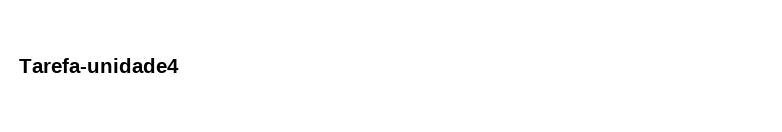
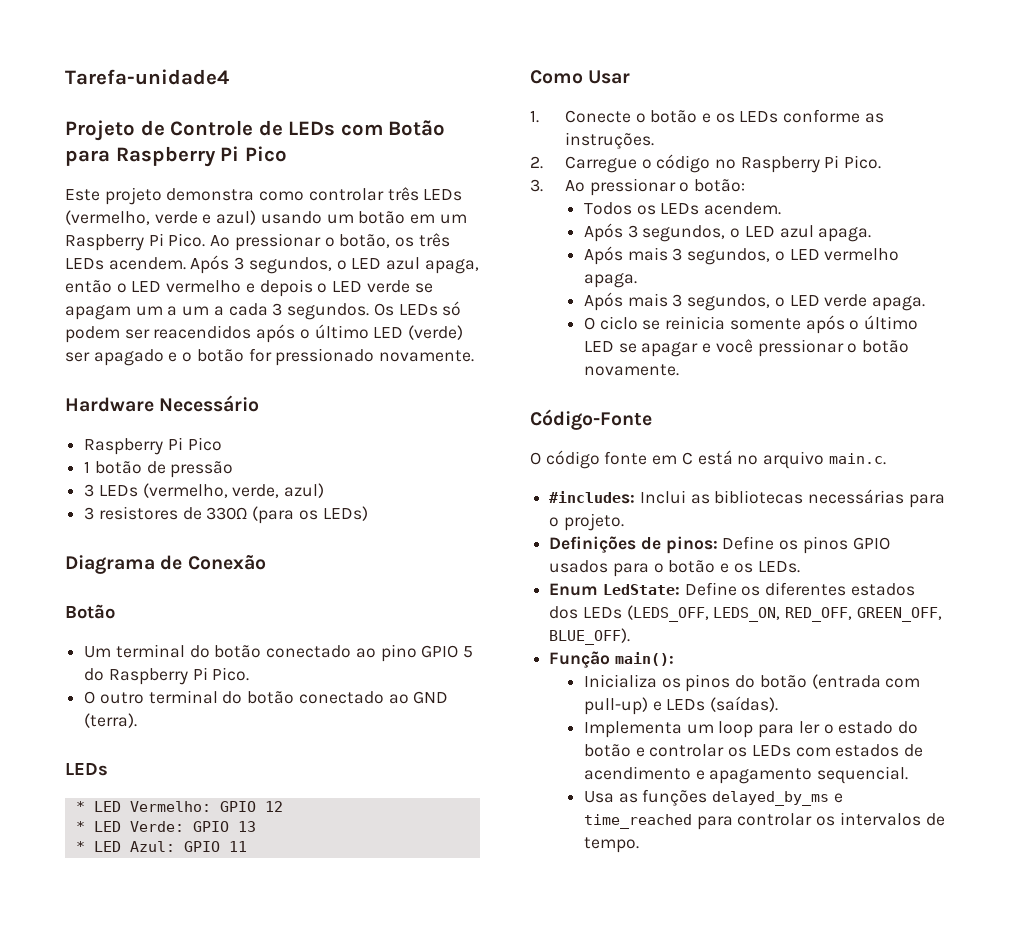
+ Projeto de Controle de LEDs com Botão para Raspberry Pi Pico
+ Este projeto demonstra como controlar três LEDs (vermelho, verde e azul) usando um botão em um Raspberry Pi Pico. Ao pressionar o botão, os três LEDs acendem. Após 3 segundos, o LED azul apaga, então o LED vermelho e depois o LED verde se apagam um a um a cada 3 segundos. Os LEDs só podem ser reacendidos após o último LED (verde) ser apagado e o botão for pressionado novamente.
+ Hardware Necessário
+ Raspberry Pi Pico
+ 1 botão de pressão
+ 3 LEDs (vermelho, verde, azul)
+ 3 resistores de 330Ω (para os LEDs)
+ Diagrama de Conexão
+ Botão
+ Um terminal do botão conectado ao pino GPIO 5 do Raspberry Pi Pico.
+ O outro terminal do botão conectado ao GND (terra).
+ LEDs
+ * LED Vermelho: GPIO 12
+ * LED Verde: GPIO 13
+ * LED Azul: GPIO 11
+ Como Usar
+ 1. Conecte o botão e os LEDs conforme as instruções.
+ 2. Carregue o código no Raspberry Pi Pico.
+ 3. Ao pressionar o botão:
+ Todos os LEDs acendem.
+ Após 3 segundos, o LED azul apaga.
+ Após mais 3 segundos, o LED vermelho apaga.
+ Após mais 3 segundos, o LED verde apaga.
+ O ciclo se reinicia somente após o último LED se apagar e você pressionar o botão novamente.
+ Código-Fonte
+ O código fonte em C está no arquivo main.c.
+ #includes: Inclui as bibliotecas necessárias para o projeto.
+ Definições de pinos: Define os pinos GPIO usados para o botão e os LEDs.
+ Enum LedState: Define os diferentes estados dos LEDs (LEDS_OFF, LEDS_ON, RED_OFF, GREEN_OFF, BLUE_OFF).
+ Função main():
+ Inicializa os pinos do botão (entrada com pull-up) e LEDs (saídas).
+ Implementa um loop para ler o estado do botão e controlar os LEDs com estados de acendimento e apagamento sequencial.
+ Usa as funções delayed_by_ms e time_reached para controlar os intervalos de tempo.

